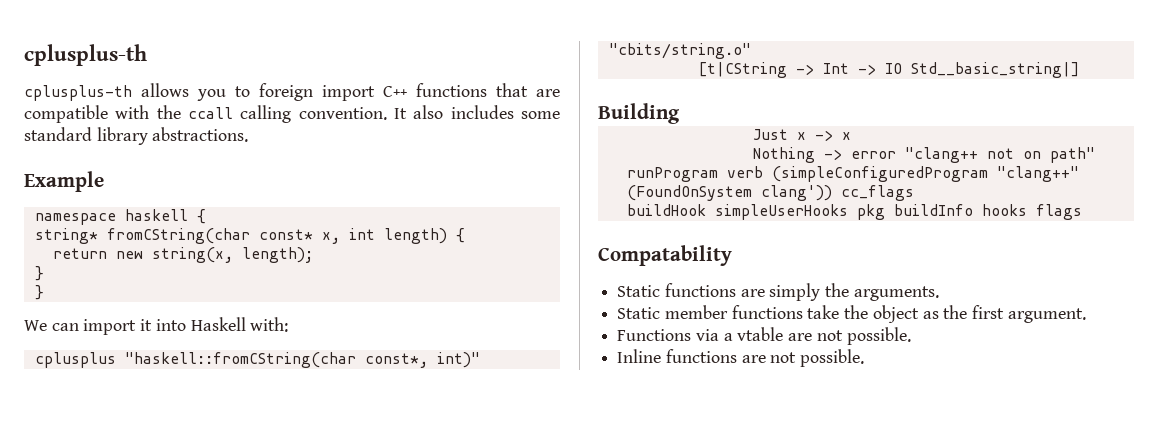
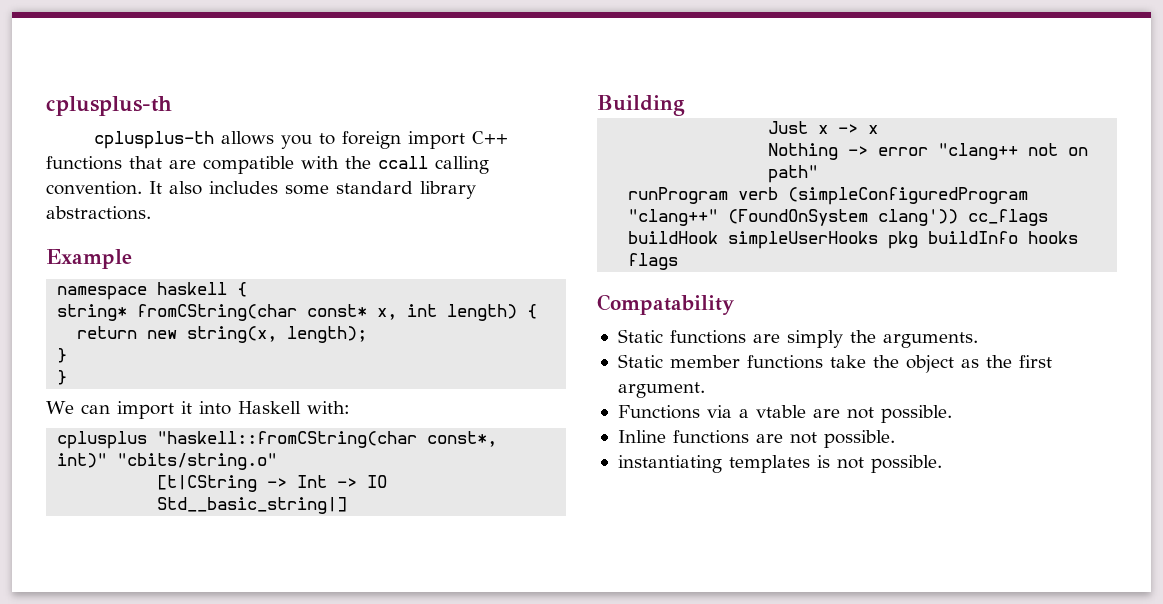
+ instantiating templates is not possible.

